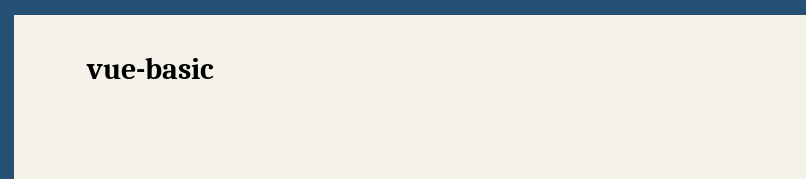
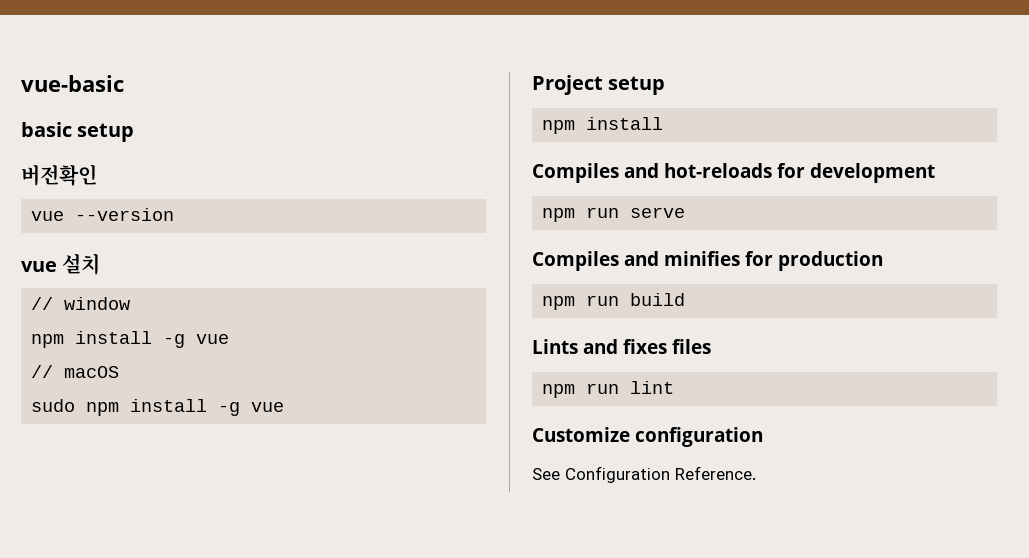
+ basic setup
+ 버전확인
+ vue --version
+ vue 설치
+ // window
+ npm install -g vue
+ // macOS
+ sudo npm install -g vue
+ Project setup
+ npm install
+ Compiles and hot-reloads for development
+ npm run serve
+ Compiles and minifies for production
+ npm run build
+ Lints and fixes files
+ npm run lint
+ Customize configuration
+ See Configuration Reference.

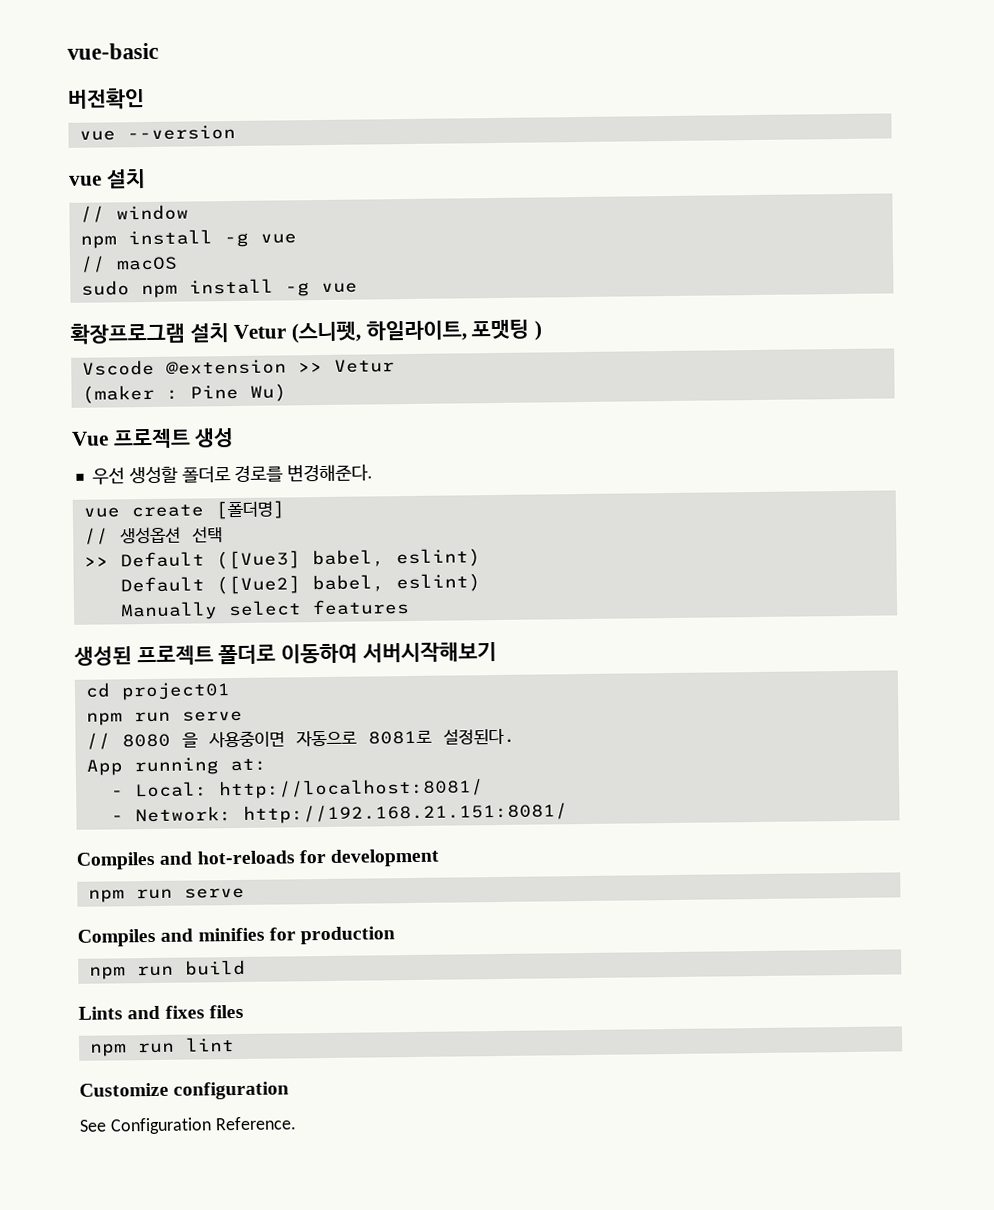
- basic setup
- Project setup
- npm install
+ 확장프로그램 설치 Vetur (스니펫, 하일라이트, 포맷팅 )
+ Vscode @extension >> Vetur
+ (maker : Pine Wu)
+ Vue 프로젝트 생성
+ 우선 생성할 폴더로 경로를 변경해준다.
+ vue create [폴더명]
+ // 생성옵션 선택
+ >> Default ([Vue3] babel, eslint)
+ Default ([Vue2] babel, eslint)
+ Manually select features
+ 생성된 프로젝트 폴더로 이동하여 서버시작해보기
+ cd project01
+ npm run serve
+ // 8080 을 사용중이면 자동으로 8081로 설정된다.
+ App running at:
+ - Local: http://localhost:8081/
+ - Network: http://192.168.21.151:8081/

